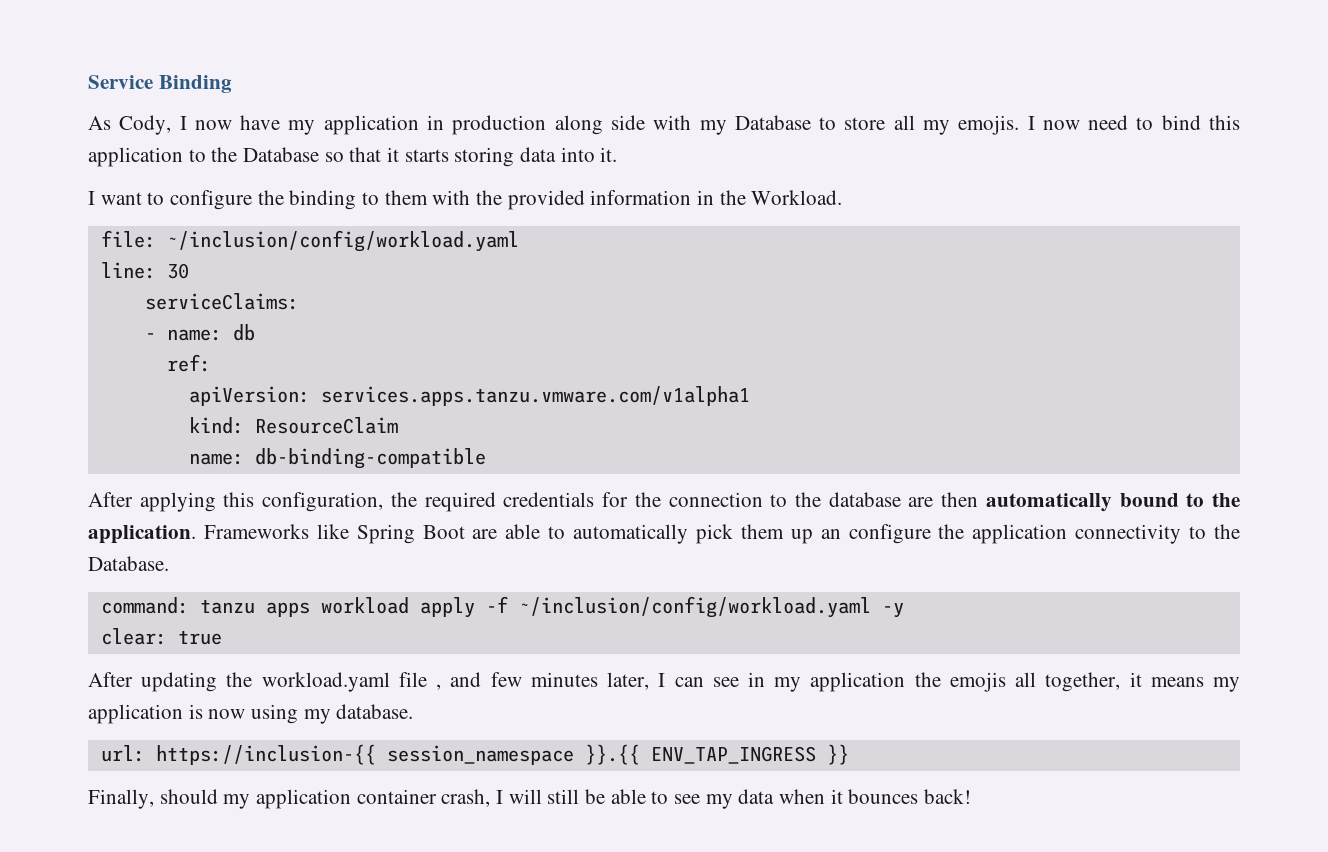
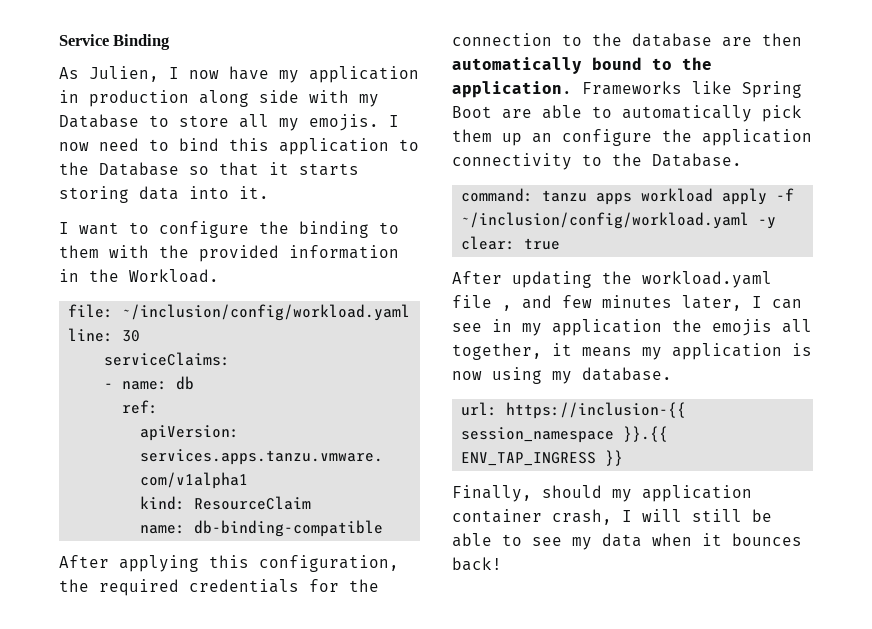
- As Cody, I now have my application in production along side with my Database to store all my emojis.
+ As Julien, I now have my application in production along side with my Database to store all my emojis.

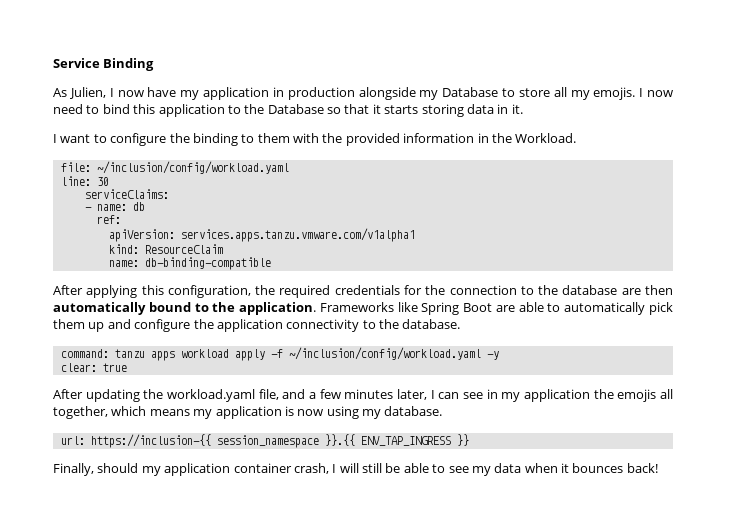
- As Julien, I now have my application in production along side with my Database to store all my emojis.
+ As Julien, I now have my application in production alongside my Database to store all my emojis.
- I now need to bind this application to the Database so that it starts storing data into it.
+ I now need to bind this application to the Database so that it starts storing data in it.
- Frameworks like Spring Boot are able to automatically pick them up an configure the application connectivity to the Database.
+ Frameworks like Spring Boot are able to automatically pick them up and configure the application connectivity to the database.
- After updating the workload.yaml file , and few minutes later, I can see in my application the emojis all together, it means my application is now using my database.
+ After updating the workload.yaml file, and a few minutes later, I can see in my application the emojis all together, which means my application is now using my database.

